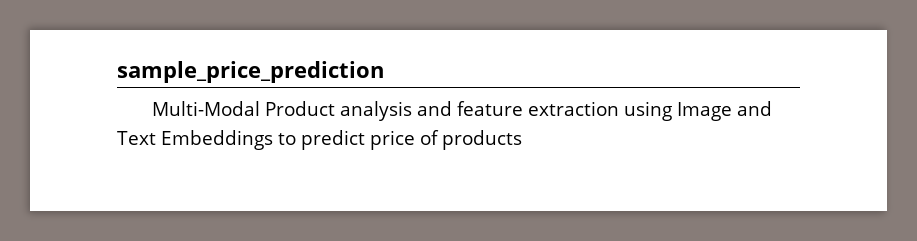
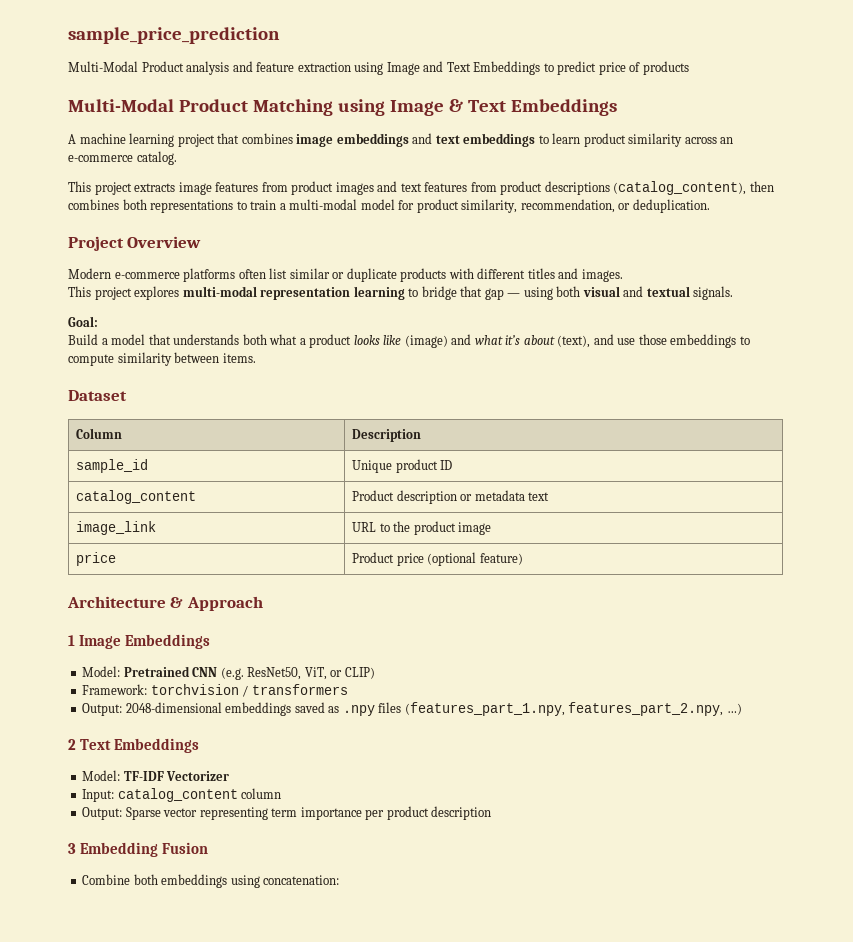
+ Multi-Modal Product Matching using Image & Text Embeddings
+ A machine learning project that combines image embeddings and text embeddings to learn product similarity across an e-commerce catalog.
+ This project extracts image features from product images and text features from product descriptions (catalog_content), then combines both representations to train a multi-modal model for product similarity, recommendation, or deduplication.
+ Project Overview
+ Modern e-commerce platforms often list similar or duplicate products with different titles and images.
+ This project explores multi-modal representation learning to bridge that gap — using both visual and textual signals.
+ Goal:
+ Build a model that understands both what a product looks like (image) and what it’s about (text), and use those embeddings to compute similarity between items.
+ Dataset
+ Column | Description
+ sample_id | Unique product ID
+ catalog_content | Product description or metadata text
+ image_link | URL to the product image
+ price | Product price (optional feature)
+ Architecture & Approach
+ 1 Image Embeddings
+ Model: Pretrained CNN (e.g. ResNet50, ViT, or CLIP)
+ Framework: torchvision / transformers
+ Output: 2048-dimensional embeddings saved as .npy files (features_part_1.npy, features_part_2.npy, …)
+ 2 Text Embeddings
+ Model: TF-IDF Vectorizer
+ Input: catalog_content column
+ Output: Sparse vector representing term importance per product description
+ 3 Embedding Fusion
+ Combine both embeddings using concatenation:

